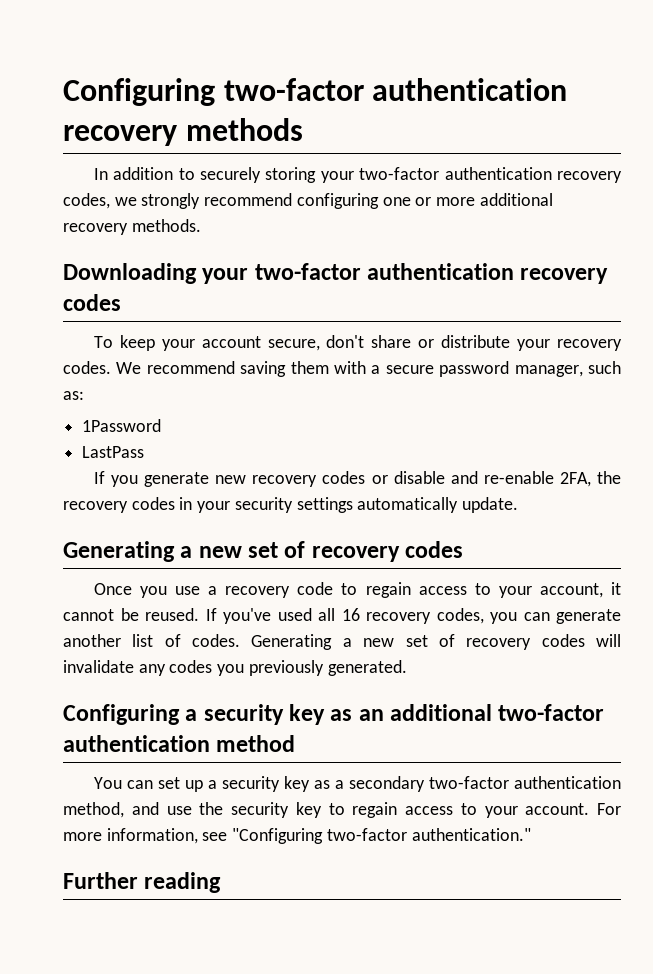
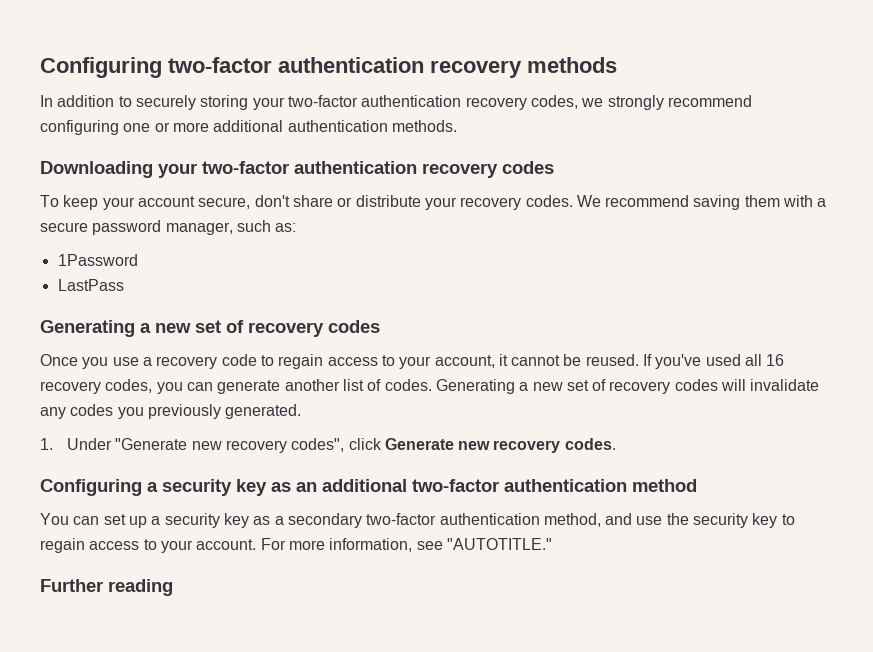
- In addition to securely storing your two-factor authentication recovery codes, we strongly recommend configuring one or more additional recovery methods.
+ In addition to securely storing your two-factor authentication recovery codes, we strongly recommend configuring one or more additional authentication methods.
- If you generate new recovery codes or disable and re-enable 2FA, the recovery codes in your security settings automatically update.
+ 1. Under "Generate new recovery codes", click Generate new recovery codes.
- For more information, see "Configuring two-factor authentication."
+ For more information, see "AUTOTITLE."

